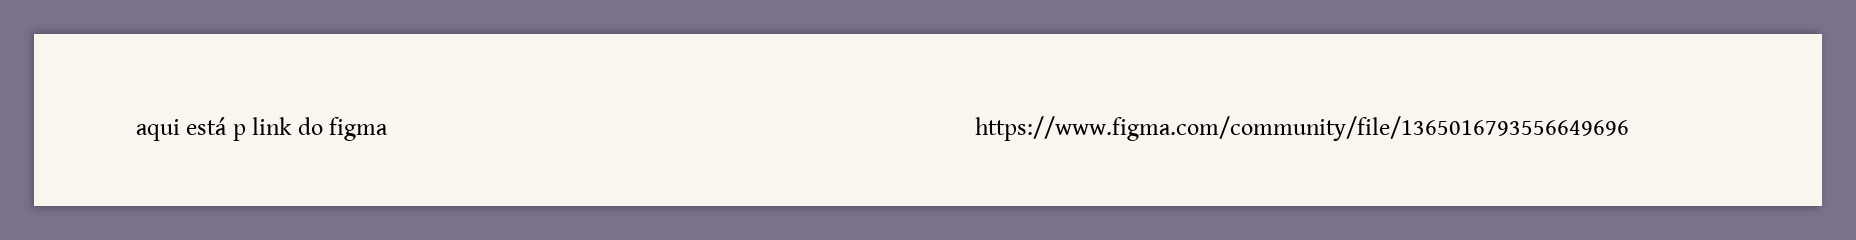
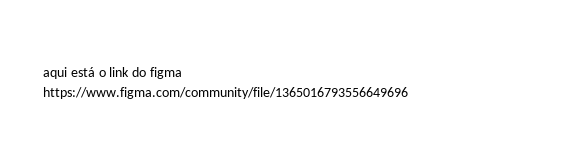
- aqui está p link do figma https://www.figma.com/community/file/1365016793556649696
+ aqui está o link do figma https://www.figma.com/community/file/1365016793556649696

